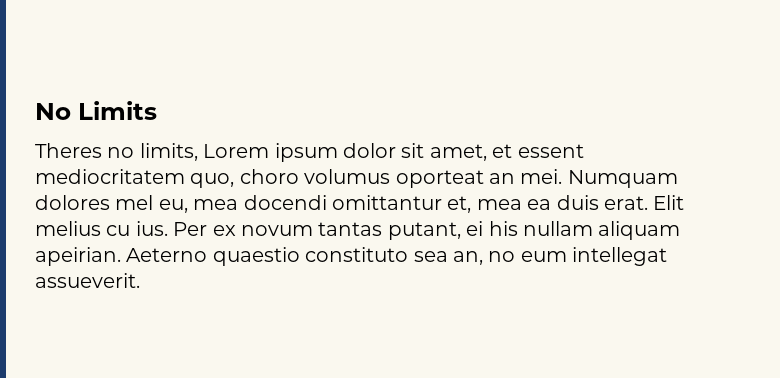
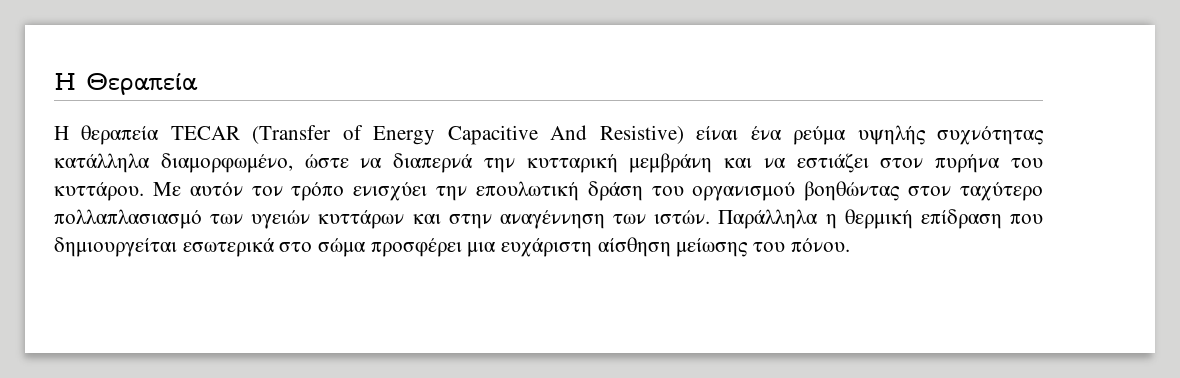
- No Limits
- Theres no limits, Lorem ipsum dolor sit amet, et essent mediocritatem quo, choro volumus oporteat an mei. Numquam dolores mel eu, mea docendi omittantur et, mea ea duis erat. Elit melius cu ius. Per ex novum tantas putant, ei his nullam aliquam apeirian. Aeterno quaestio constituto sea an, no eum intellegat assueverit.
+ Η Θεραπεία
+ Η θεραπεία TECAR (Transfer of Energy Capacitive And Resistive) είναι ένα ρεύμα υψηλής συχνότητας κατάλληλα διαμορφωμένο, ώστε να διαπερνά την κυτταρική μεμβράνη και να εστιάζει στον πυρήνα του κυττάρου. Με αυτόν τον τρόπο ενισχύει την επουλωτική δράση του οργανισμού βοηθώντας στον ταχύτερο πολλαπλασιασμό των υγειών κυττάρων και στην αναγέννηση των ιστών. Παράλληλα η θερμική επίδραση που δημιουργείται εσωτερικά στο σώμα προσφέρει μια ευχάριστη αίσθηση μείωσης του πόνου.

